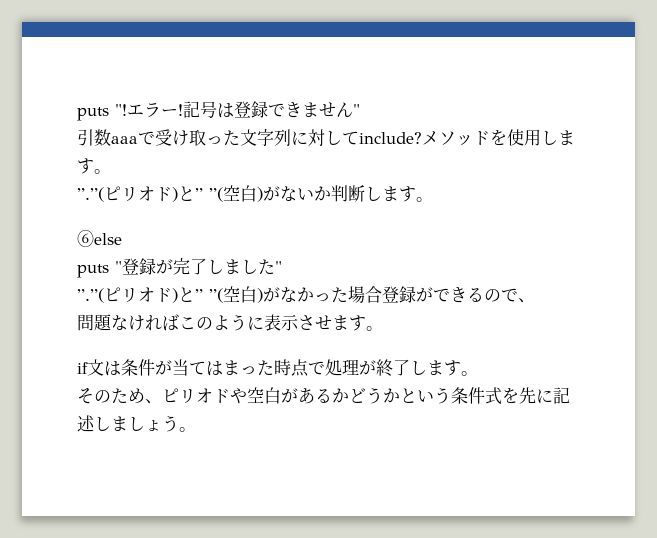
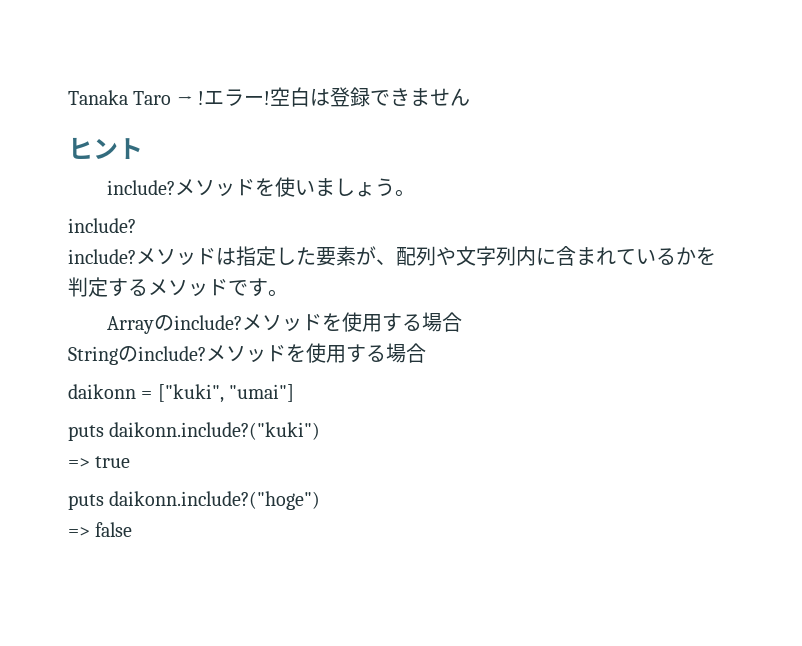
- puts "!
+ Tanaka Taro → !
- 記号は登録できません"
- 引数aaaで受け取った文字列に対してinclude?メソッドを使用します。
- ”.”(ピリオド)と” ”(空白)がないか判断します。
- ⑥else
- puts "登録が完了しました"
- ”.”(ピリオド)と” ”(空白)がなかった場合登録ができるので、
- 問題なければこのように表示させます。
- if文は条件が当てはまった時点で処理が終了します。
- そのため、ピリオドや空白があるかどうかという条件式を先に記述しましょう。
+ 空白は登録できません
+ ヒント
+ include?メソッドを使いましょう。
+ include?
+ include?メソッドは指定した要素が、配列や文字列内に含まれているかを判定するメソッドです。
+ Arrayのinclude?メソッドを使用する場合
+ Stringのinclude?メソッドを使用する場合
+ daikonn = ["kuki", "umai"]
+ puts daikonn.include?("kuki")
+ => true
+ puts daikonn.include?("hoge")
+ => false

